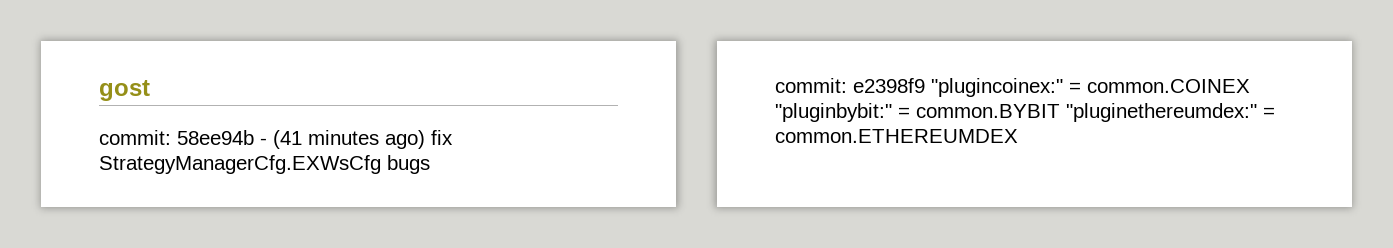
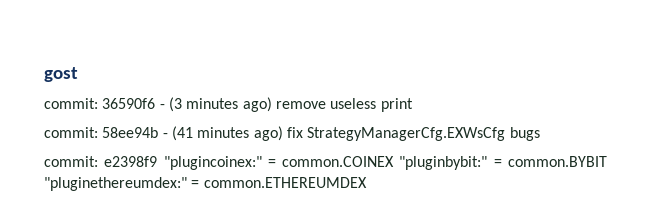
+ commit: 36590f6 - (3 minutes ago) remove useless print

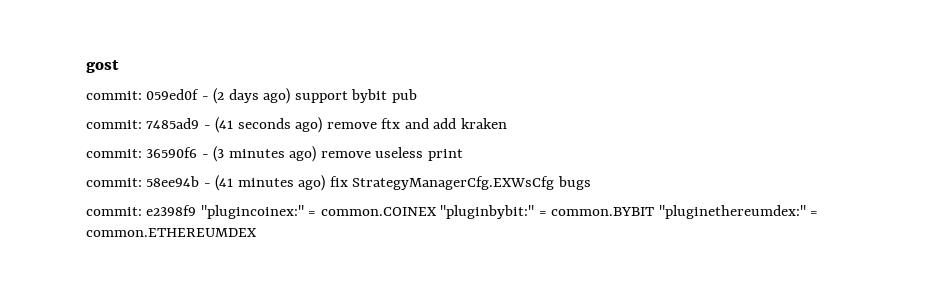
+ commit: 059ed0f - (2 days ago) support bybit pub
+ commit: 7485ad9 - (41 seconds ago) remove ftx and add kraken

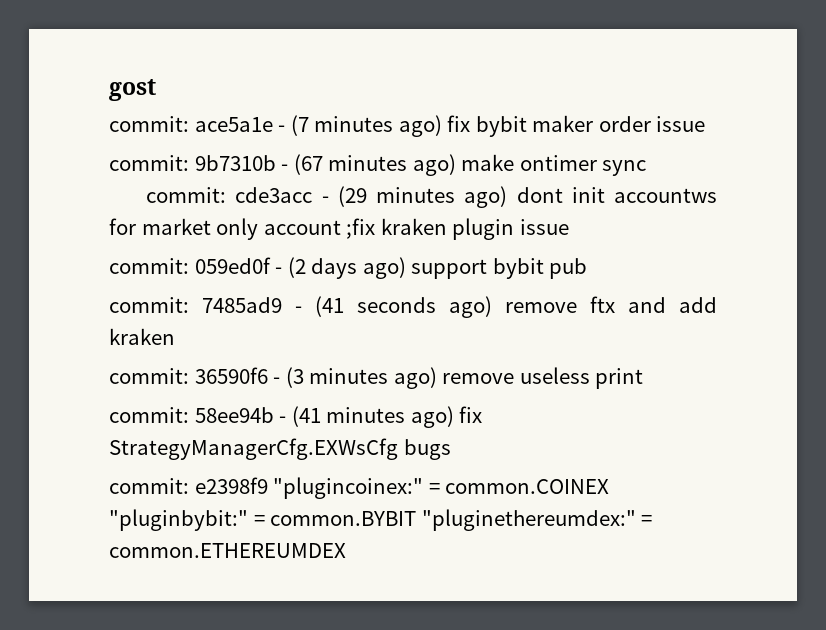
+ commit: ace5a1e - (7 minutes ago) fix bybit maker order issue
+ commit: 9b7310b - (67 minutes ago) make ontimer sync
+ commit: cde3acc - (29 minutes ago) dont init accountws for market only account ;fix kraken plugin issue

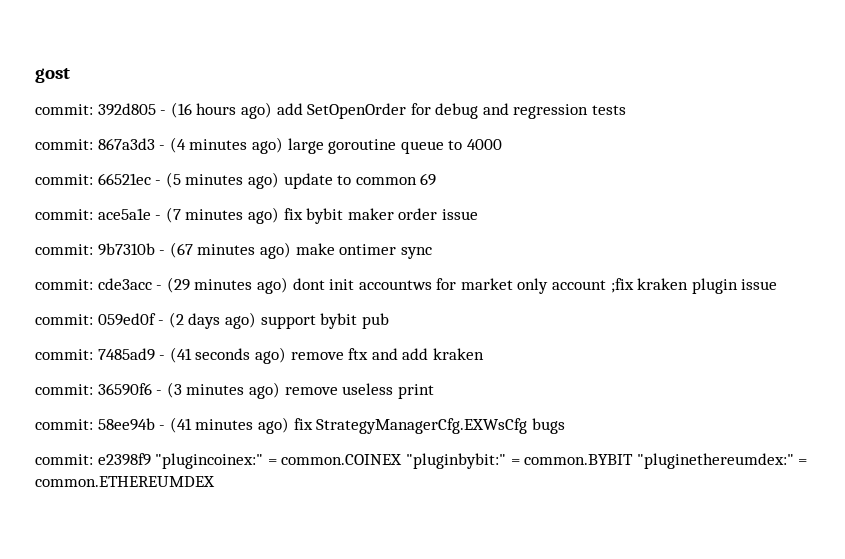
+ commit: 392d805 - (16 hours ago) add SetOpenOrder for debug and regression tests
+ commit: 867a3d3 - (4 minutes ago) large goroutine queue to 4000
+ commit: 66521ec - (5 minutes ago) update to common 69

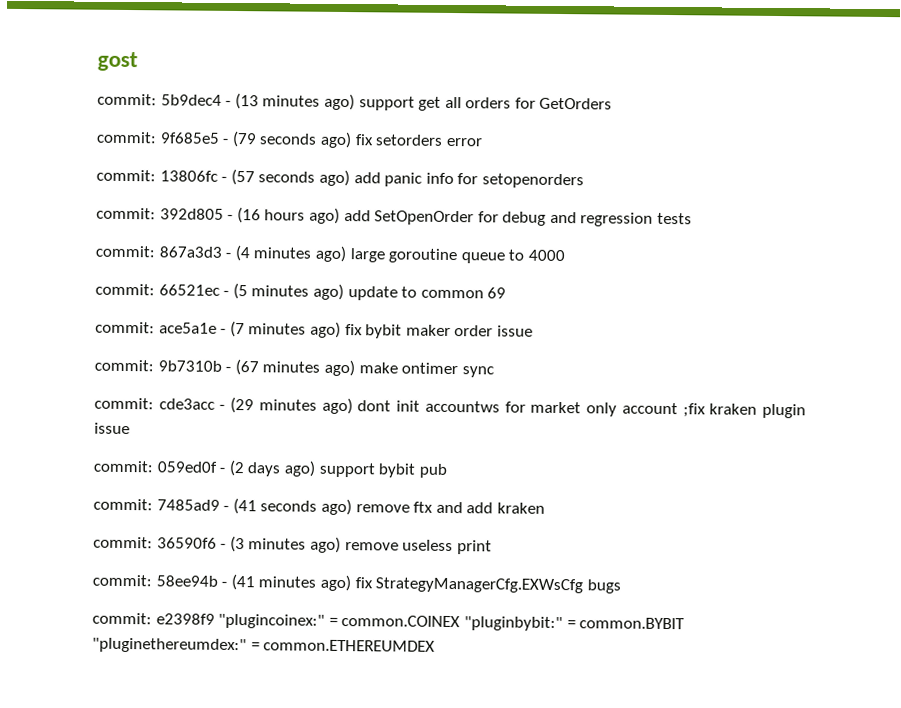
+ commit: 5b9dec4 - (13 minutes ago) support get all orders for GetOrders
+ commit: 9f685e5 - (79 seconds ago) fix setorders error
+ commit: 13806fc - (57 seconds ago) add panic info for setopenorders

